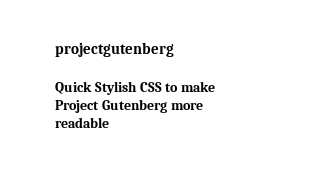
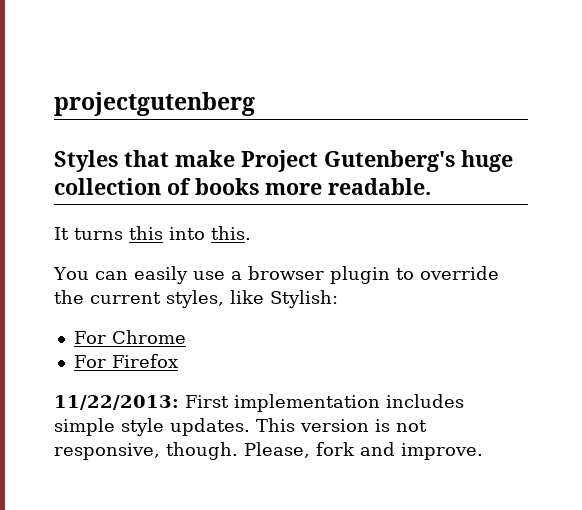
- Quick Stylish CSS to make Project Gutenberg more readable
+ Styles that make Project Gutenberg's huge collection of books more readable.
+ It turns this into this.
+ You can easily use a browser plugin to override the current styles, like Stylish:
+ For Chrome
+ For Firefox
+ 11/22/2013: First implementation includes simple style updates. This version is not responsive, though. Please, fork and improve.

